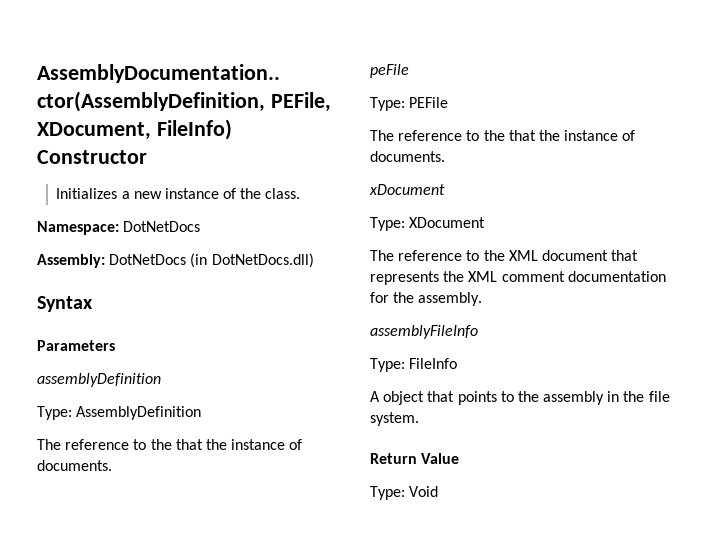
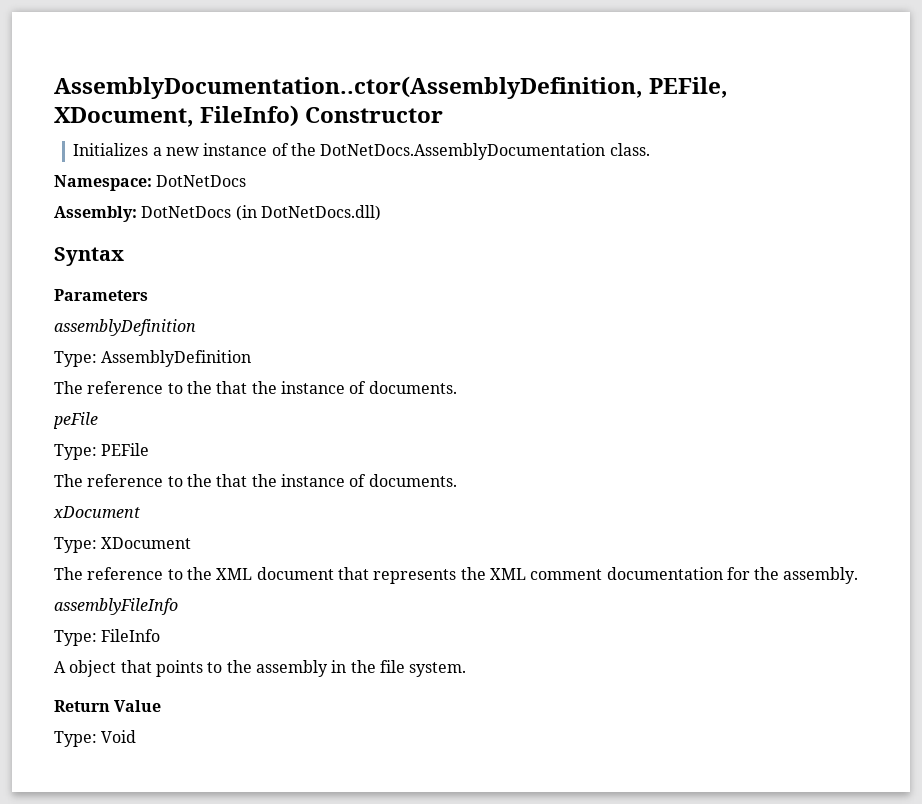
- Initializes a new instance of the class.
+ Initializes a new instance of the DotNetDocs.AssemblyDocumentation class.

